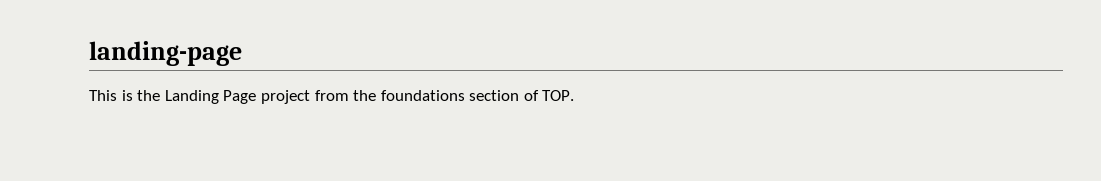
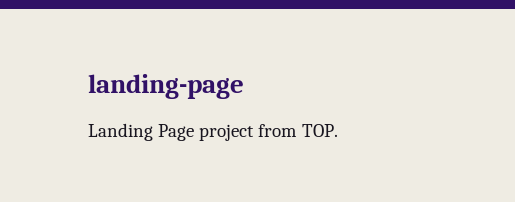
- This is the Landing Page project from the foundations section of TOP.
+ Landing Page project from TOP.

